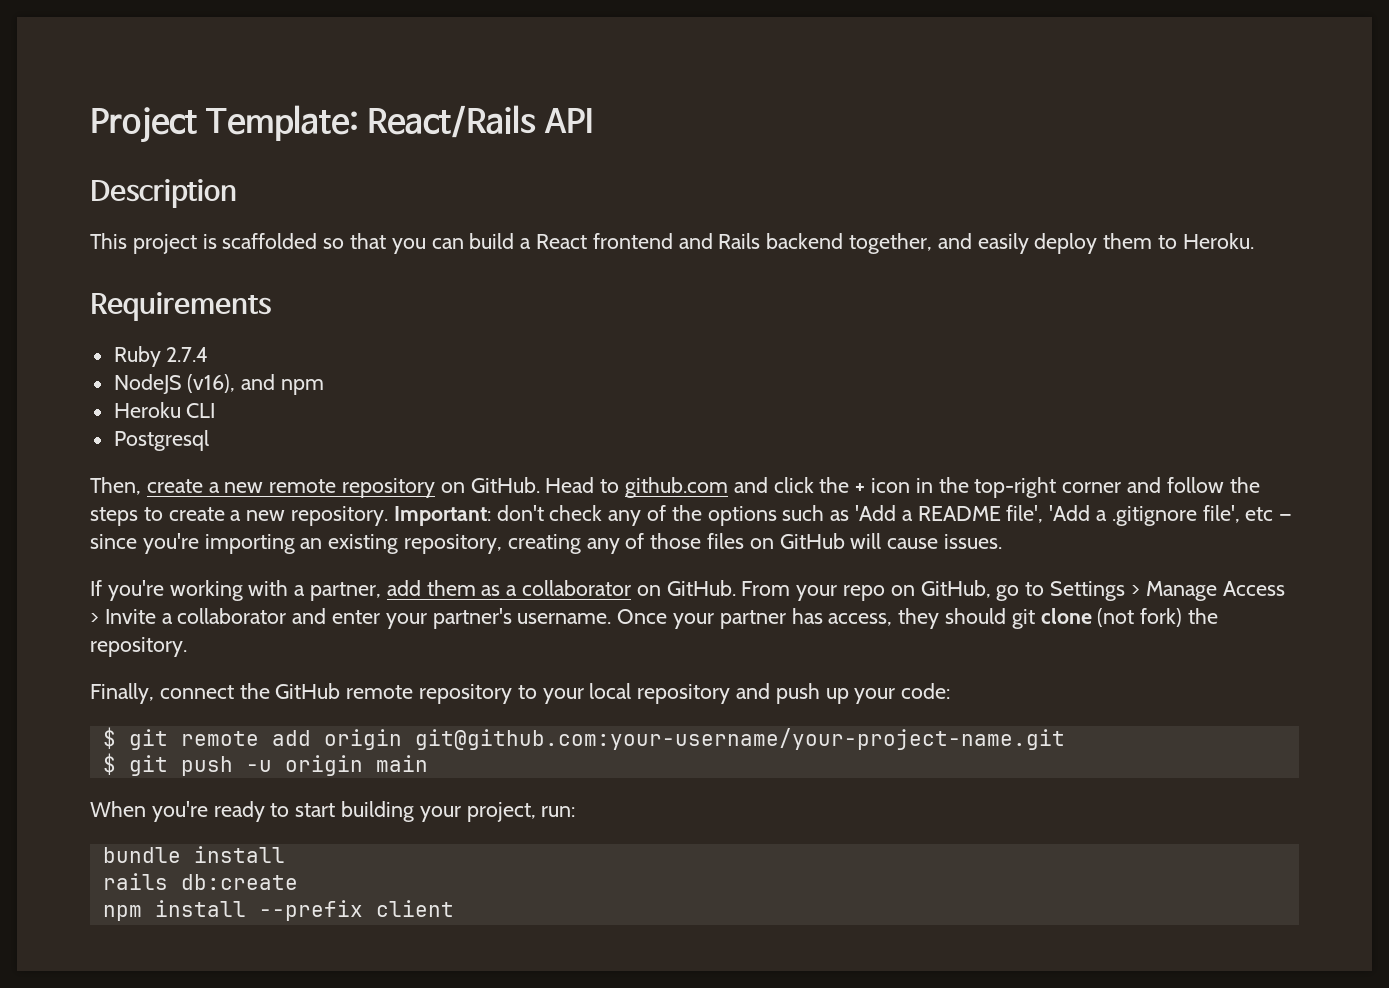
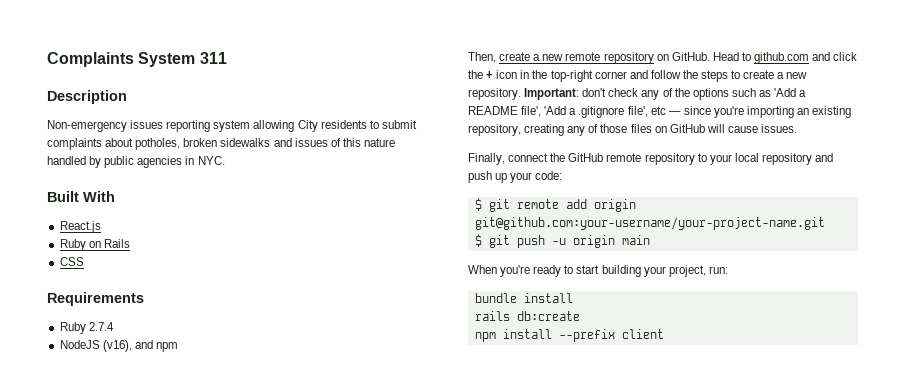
- Project Template: React/Rails API
+ Complaints System 311
  Description
- This project is scaffolded so that you can build a React frontend and Rails backend together, and easily deploy them to Heroku.
+ Non-emergency issues reporting system allowing City residents to submit complaints about potholes, broken sidewalks and issues of this nature handled by public agencies in NYC.
+ Built With
+ React.js
+ Ruby on Rails
+ CSS
- Heroku CLI
- Postgresql
- If you're working with a partner, add them as a collaborator on GitHub. From your repo on GitHub, go to Settings > Manage Access > Invite a collaborator and enter your partner's username. Once your partner has access, they should git clone (not fork) the repository.

